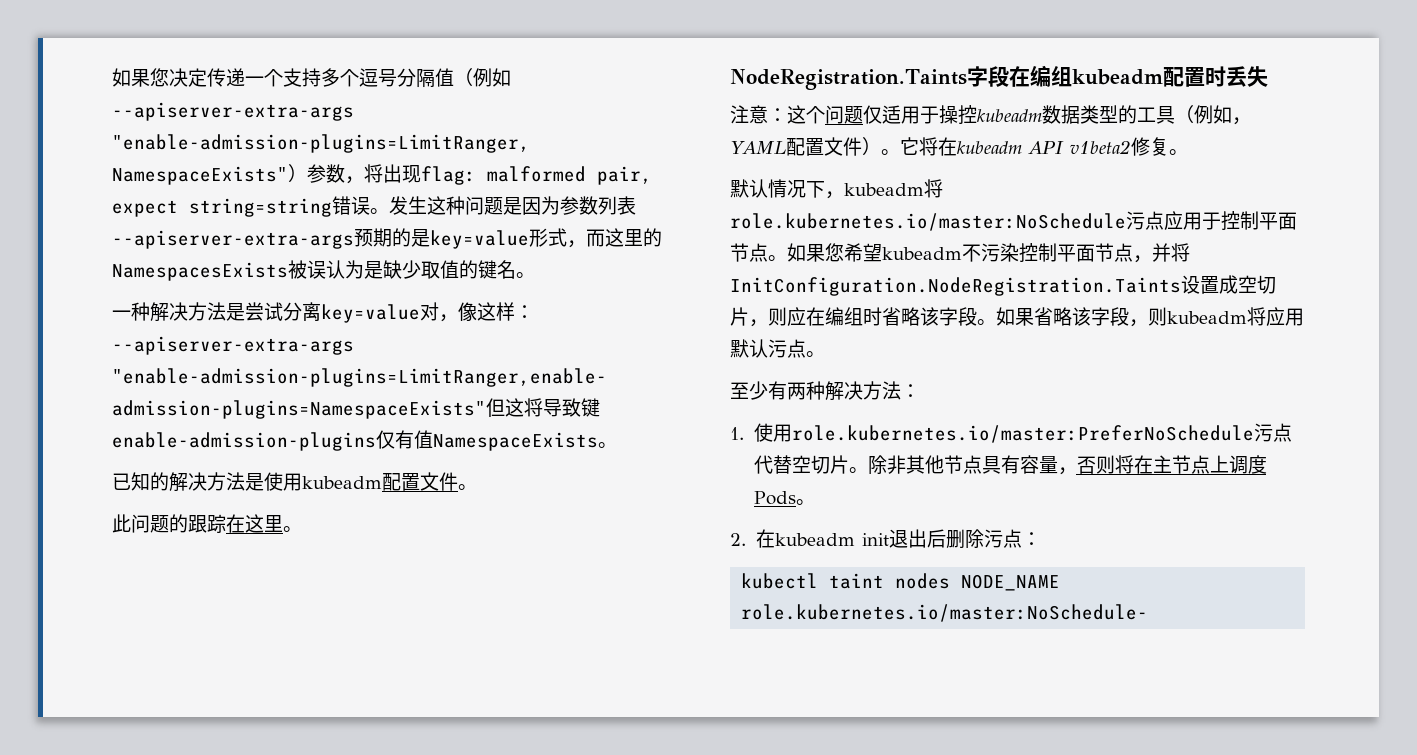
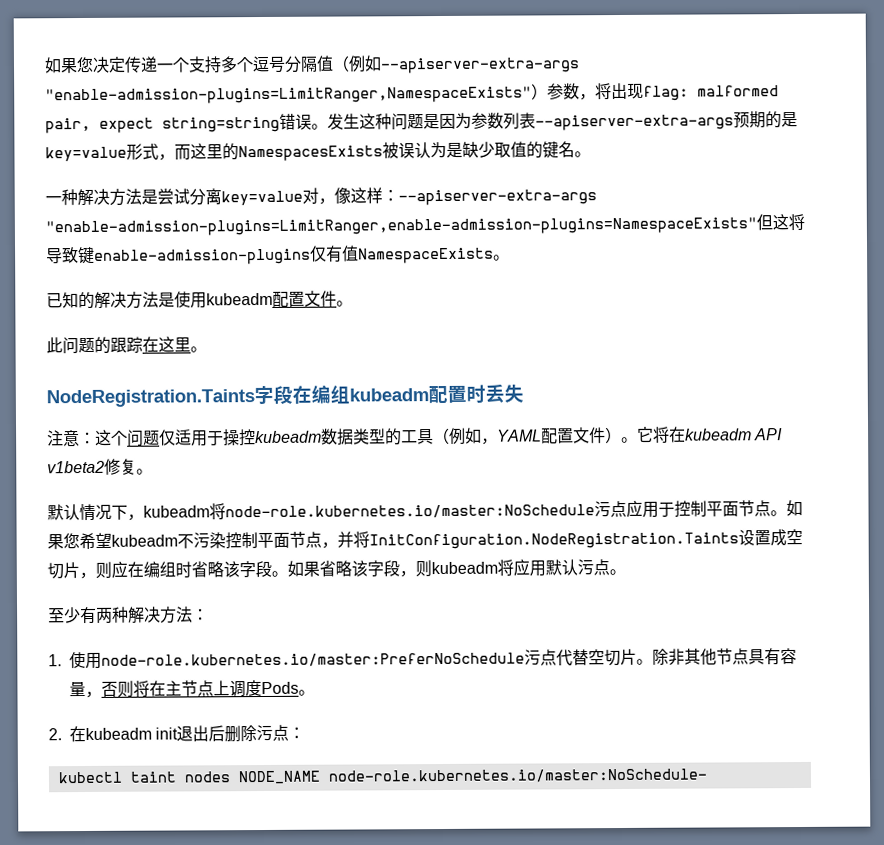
- 默认情况下，kubeadm将role.kubernetes.io/master:NoSchedule污点应用于控制平面节点。
+ 默认情况下，kubeadm将node-role.kubernetes.io/master:NoSchedule污点应用于控制平面节点。
- 1.使用role.kubernetes.io/master:PreferNoSchedule污点代替空切片。
+ 1.使用node-role.kubernetes.io/master:PreferNoSchedule污点代替空切片。
- kubectl taint nodes NODE_NAME role.kubernetes.io/master:NoSchedule-
+ kubectl taint nodes NODE_NAME node-role.kubernetes.io/master:NoSchedule-

